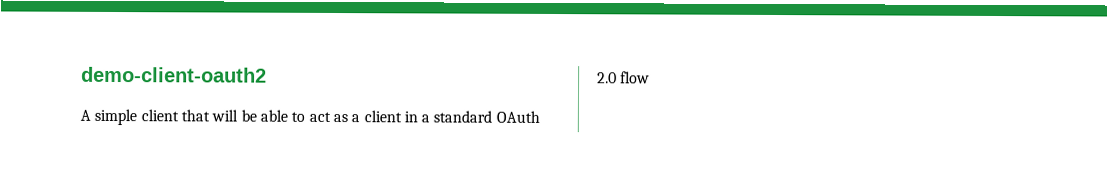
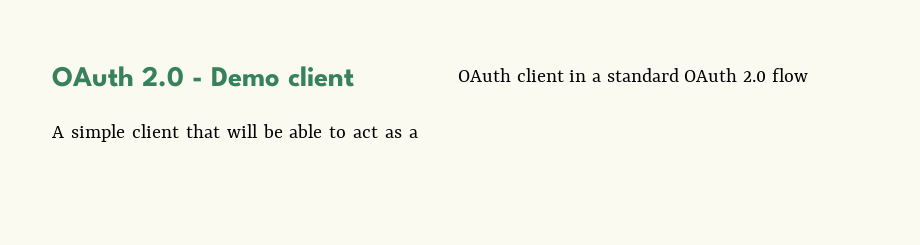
- demo-client-oauth2
+ OAuth 2.0 - Demo client
- A simple client that will be able to act as a client in a standard OAuth 2.0 flow
+ A simple client that will be able to act as a OAuth client in a standard OAuth 2.0 flow

